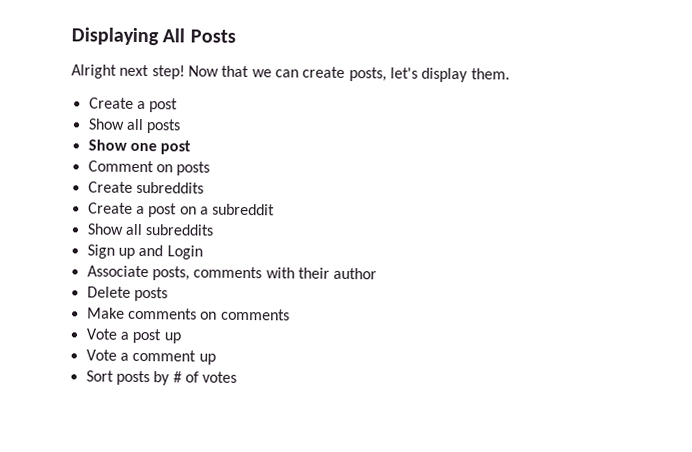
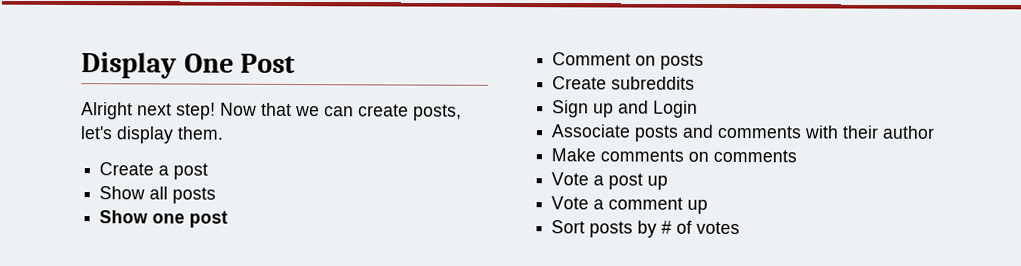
- Displaying All Posts
+ Display One Post
- Create a post on a subreddit
- Show all subreddits
- Associate posts, comments with their author
+ Associate posts and comments with their author
- Delete posts

